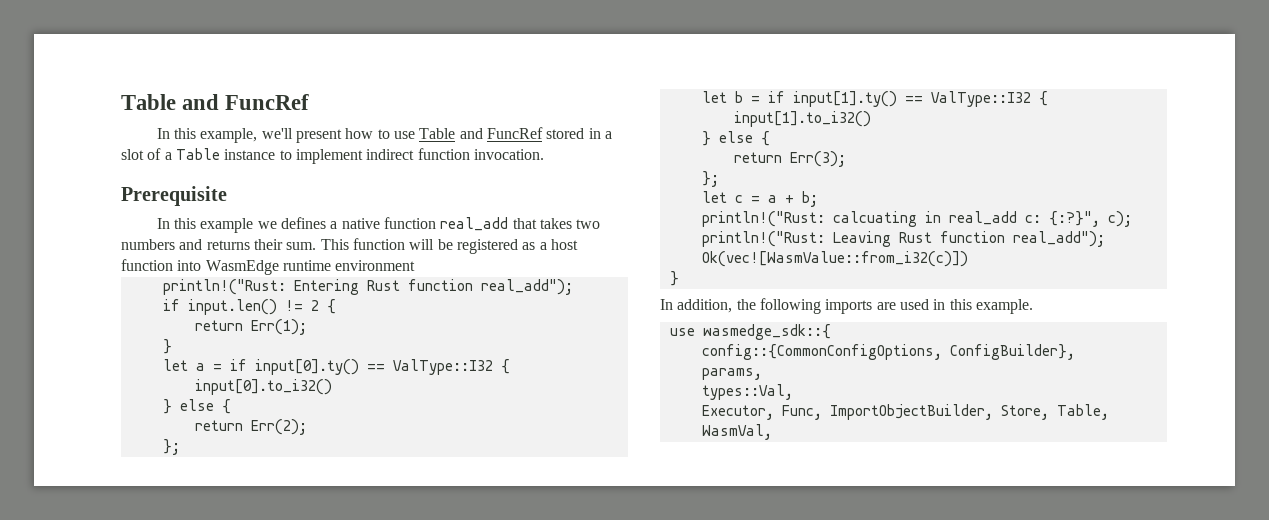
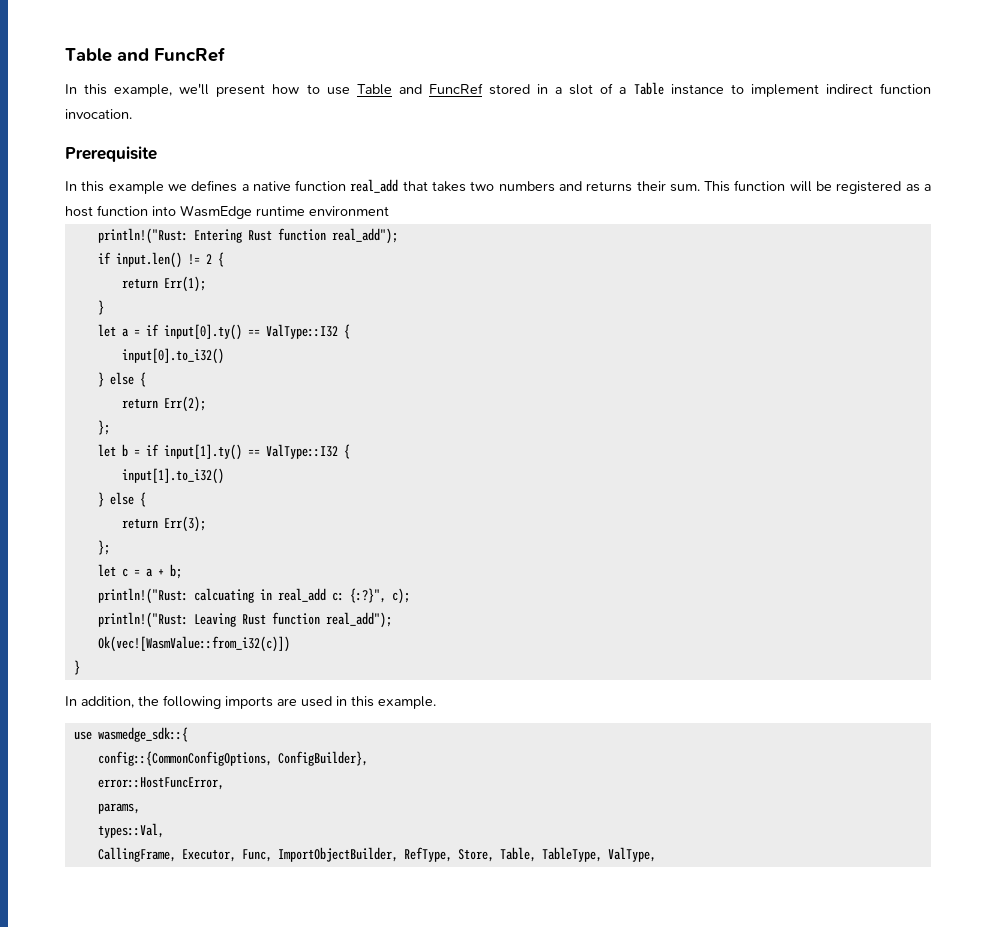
+ error::HostFuncError,
- Executor, Func, ImportObjectBuilder, Store, Table, WasmVal,
+ CallingFrame, Executor, Func, ImportObjectBuilder, RefType, Store, Table, TableType, ValType,

